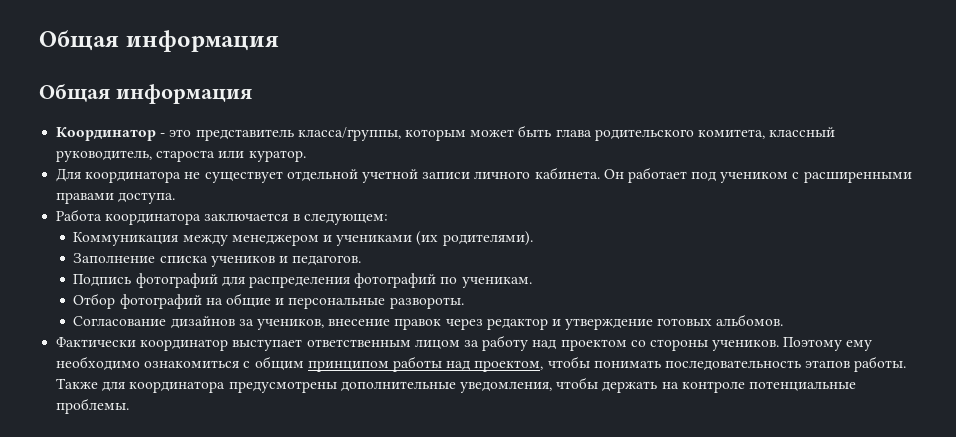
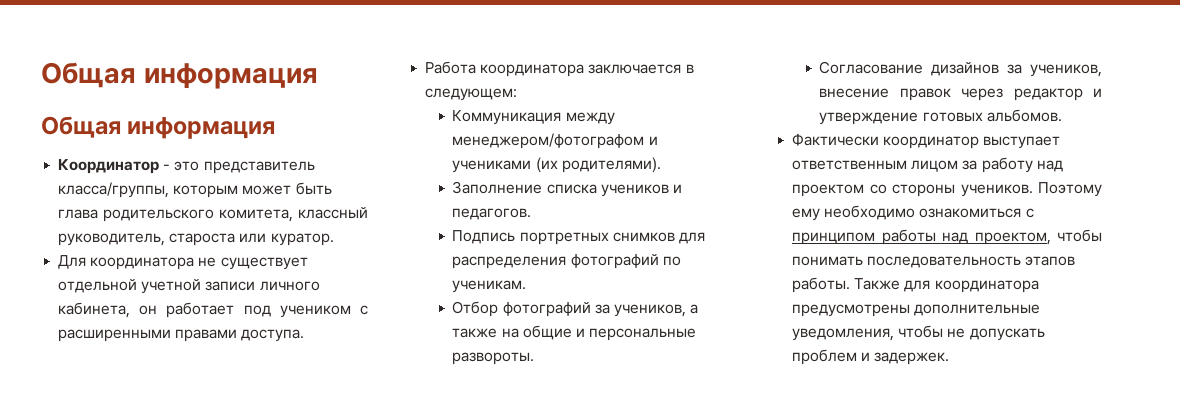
- Для координатора не существует отдельной учетной записи личного кабинета. Он работает под учеником с расширенными правами доступа.
+ Для координатора не существует отдельной учетной записи личного кабинета, он работает под учеником с расширенными правами доступа.
- Коммуникация между менеджером и учениками (их родителями).
+ Коммуникация между менеджером/фотографом и учениками (их родителями).
- Подпись фотографий для распределения фотографий по ученикам.
+ Подпись портретных снимков для распределения фотографий по ученикам.
- Отбор фотографий на общие и персональные развороты.
+ Отбор фотографий за учеников, а также на общие и персональные развороты.
- Поэтому ему необходимо ознакомиться с общим принципом работы над проектом, чтобы понимать последовательность этапов работы.
+ Поэтому ему необходимо ознакомиться с принципом работы над проектом, чтобы понимать последовательность этапов работы.
- Также для координатора предусмотрены дополнительные уведомления, чтобы держать на контроле потенциальные проблемы.
+ Также для координатора предусмотрены дополнительные уведомления, чтобы не допускать проблем и задержек.

